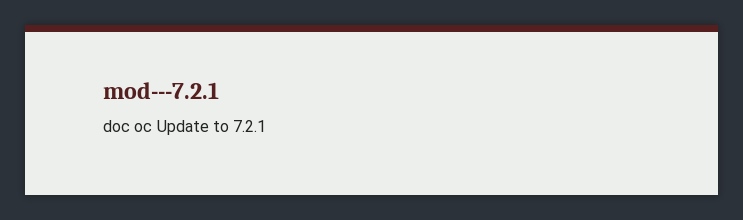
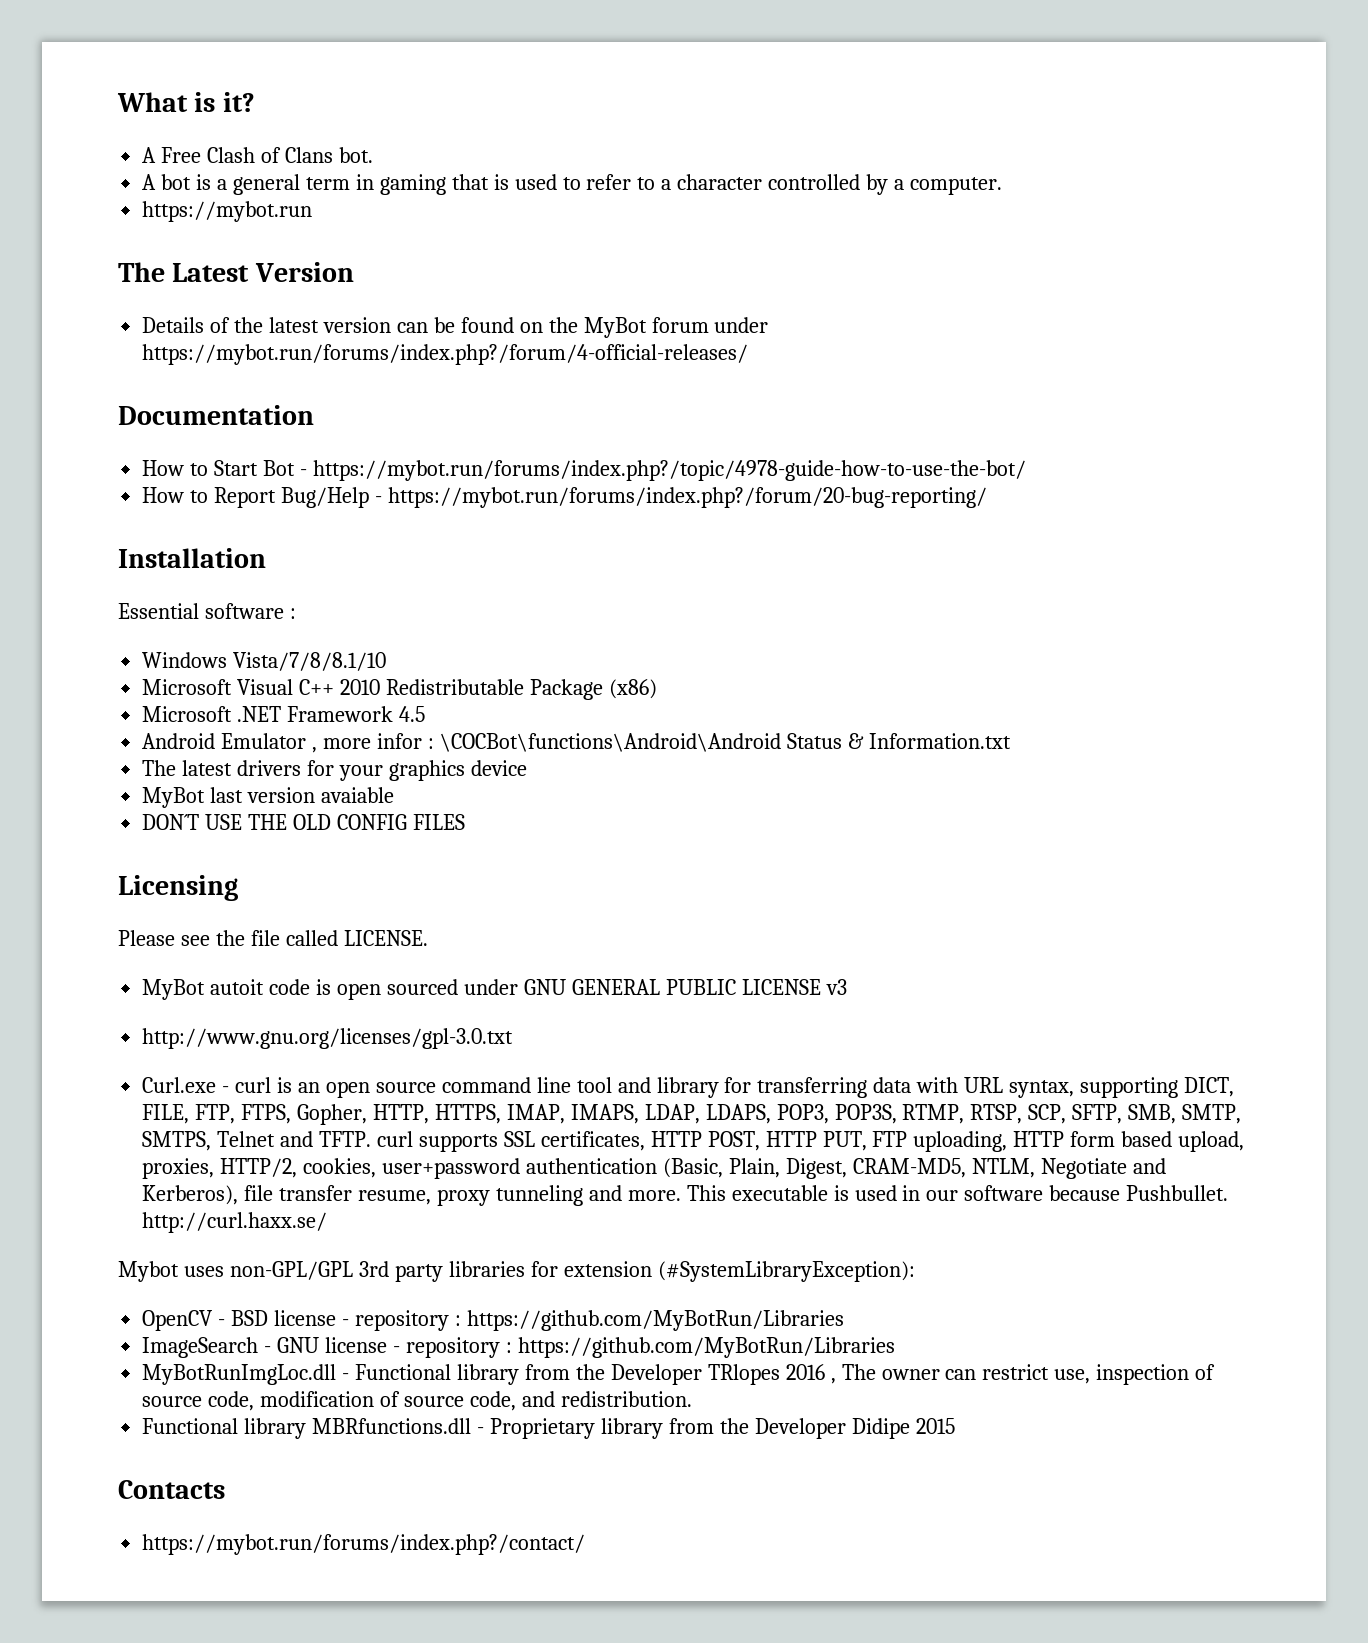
- mod---7.2.1
- doc oc Update to 7.2.1
+ What is it?
+ A Free Clash of Clans bot.
+ A bot is a general term in gaming that is used to refer to a character controlled by a computer.
+ https://mybot.run
+ The Latest Version
+ Details of the latest version can be found on the MyBot forum under https://mybot.run/forums/index.php?/forum/4-official-releases/
+ Documentation
+ How to Start Bot - https://mybot.run/forums/index.php?/topic/4978-guide-how-to-use-the-bot/
+ How to Report Bug/Help - https://mybot.run/forums/index.php?/forum/20-bug-reporting/
+ Installation
+ Essential software :
+ Windows Vista/7/8/8.1/10
+ Microsoft Visual C++ 2010 Redistributable Package (x86)
+ Microsoft .NET Framework 4.5
+ Android Emulator , more infor : \COCBot\functions\Android\Android Status & Information.txt
+ The latest drivers for your graphics device
+ MyBot last version avaiable
+ DON´T USE THE OLD CONFIG FILES
+ Licensing
+ Please see the file called LICENSE.
+ MyBot autoit code is open sourced under GNU GENERAL PUBLIC LICENSE v3
+ http://www.gnu.org/licenses/gpl-3.0.txt
+ Curl.exe - curl is an open source command line tool and library for transferring data with URL syntax, supporting DICT, FILE, FTP, FTPS, Gopher, HTTP, HTTPS, IMAP, IMAPS, LDAP, LDAPS, POP3, POP3S, RTMP, RTSP, SCP, SFTP, SMB, SMTP, SMTPS, Telnet and TFTP. curl supports SSL certificates, HTTP POST, HTTP PUT, FTP uploading, HTTP form based upload, proxies, HTTP/2, cookies, user+password authentication (Basic, Plain, Digest, CRAM-MD5, NTLM, Negotiate and Kerberos), file transfer resume, proxy tunneling and more. This executable is used in our software because Pushbullet. http://curl.haxx.se/
+ Mybot uses non-GPL/GPL 3rd party libraries for extension (#SystemLibraryException):
+ OpenCV - BSD license - repository : https://github.com/MyBotRun/Libraries
+ ImageSearch - GNU license - repository : https://github.com/MyBotRun/Libraries
+ MyBotRunImgLoc.dll - Functional library from the Developer TRlopes 2016 , The owner can restrict use, inspection of source code, modification of source code, and redistribution.
+ Functional library MBRfunctions.dll - Proprietary library from the Developer Didipe 2015
+ Contacts
+ https://mybot.run/forums/index.php?/contact/

